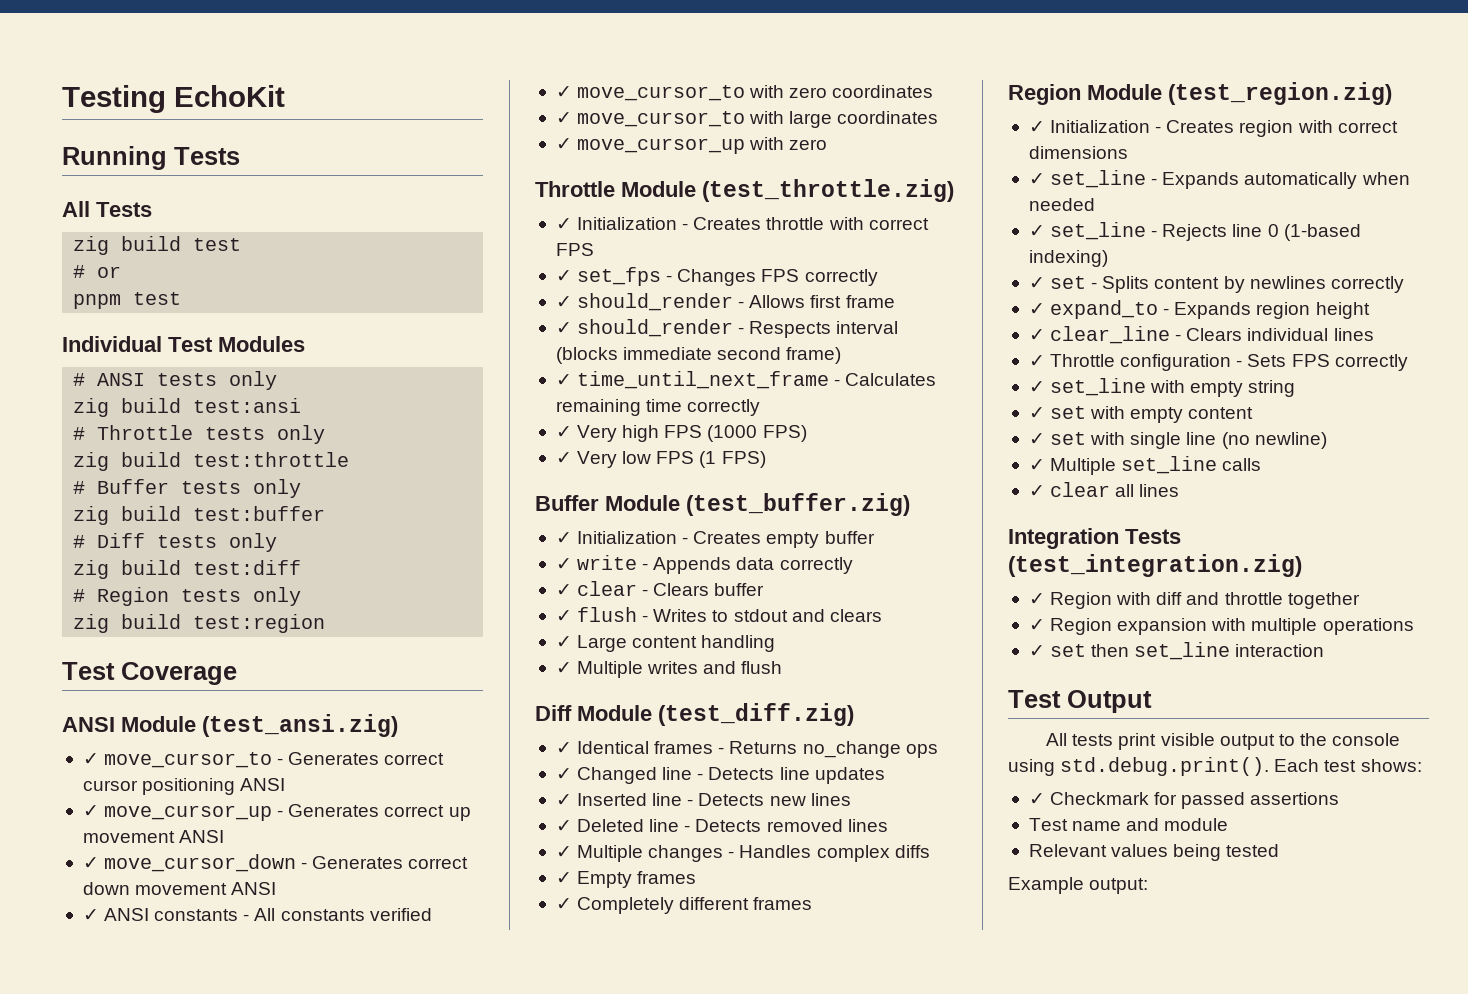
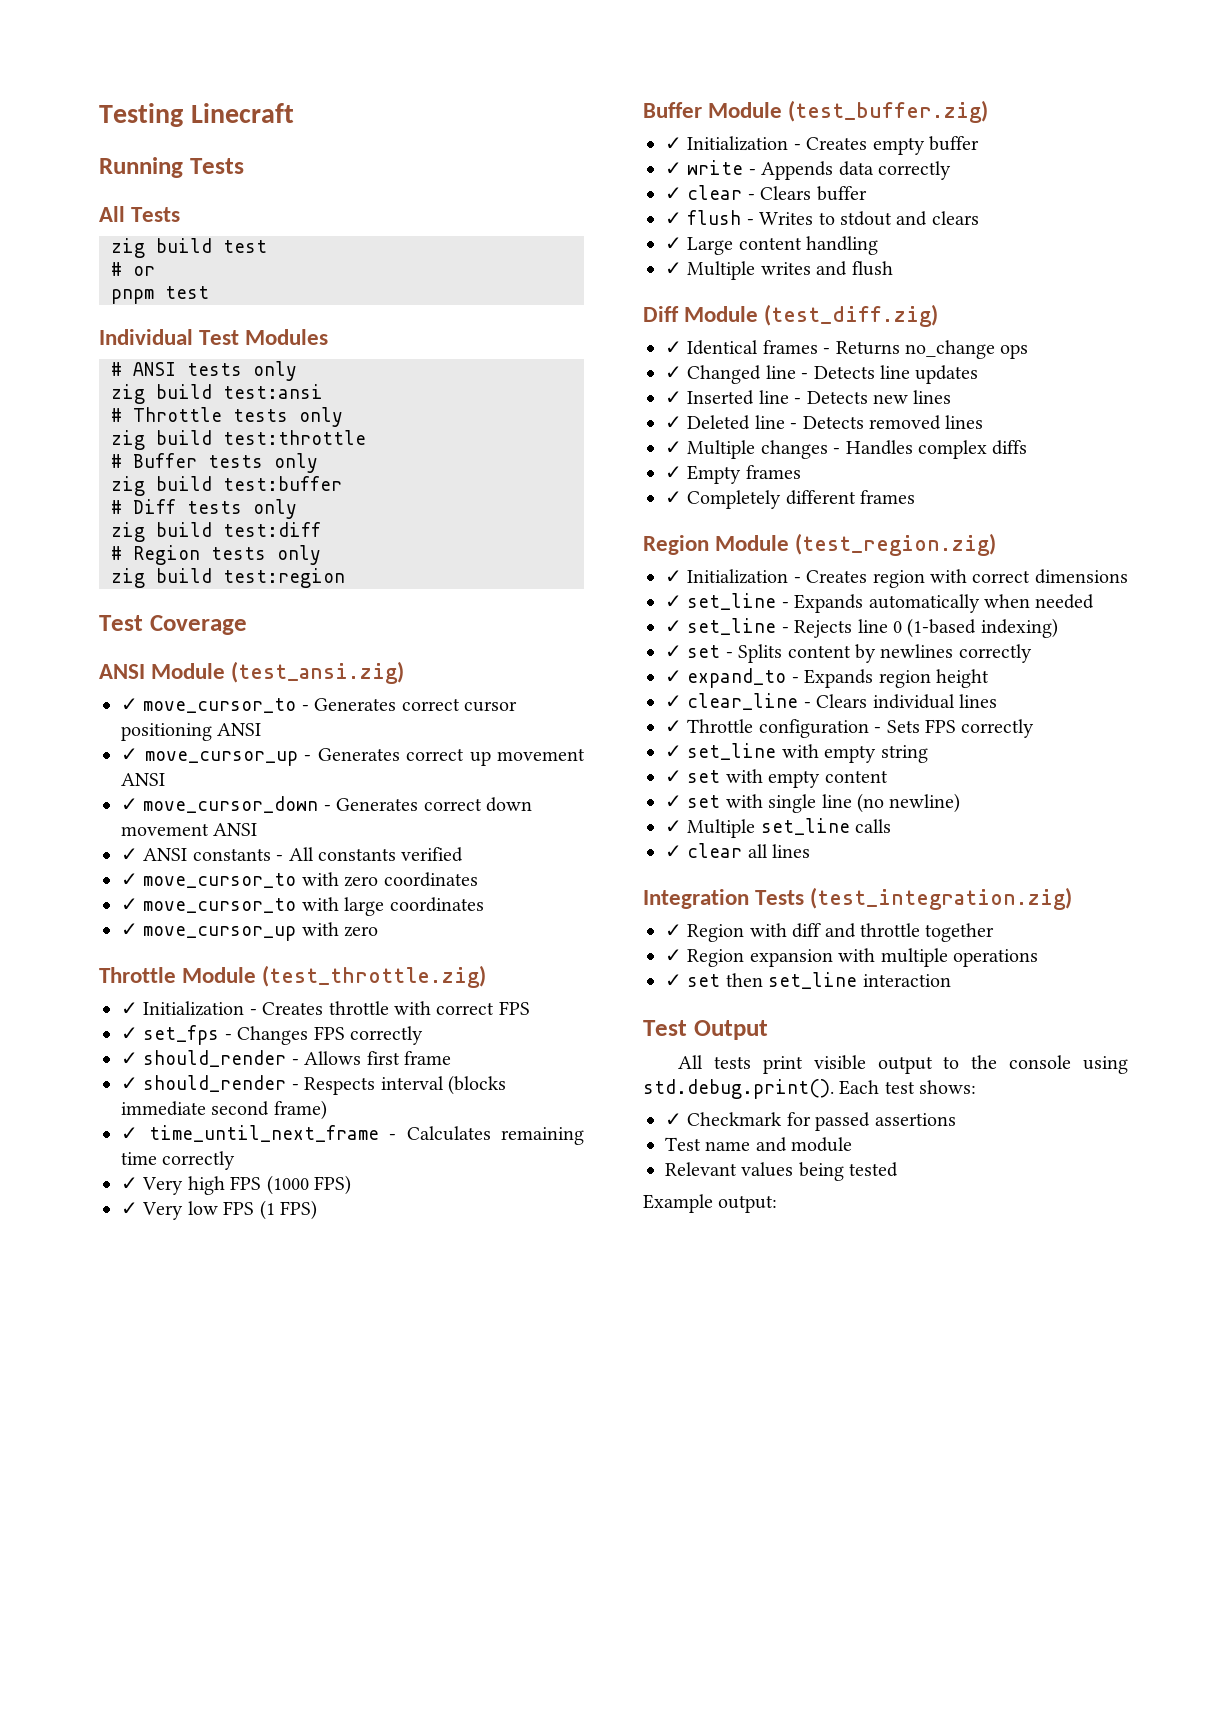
- Testing EchoKit
+ Testing Linecraft

